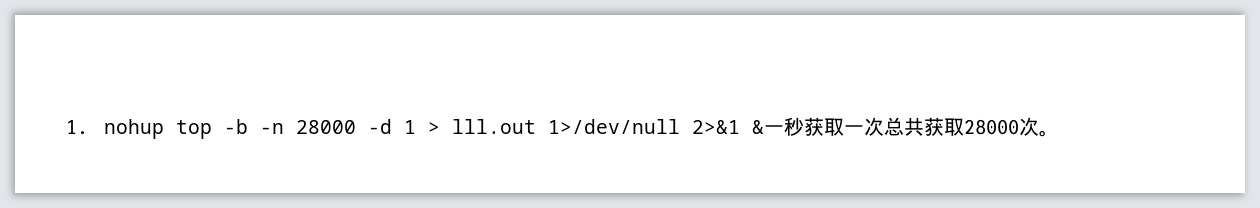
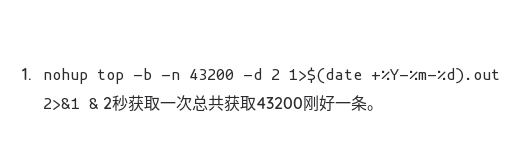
- 1. nohup top -b -n 28000 -d 1 > lll.out 1>/dev/null 2>&1 &一秒获取一次总共获取28000次。
+ 1. nohup top -b -n 43200 -d 2 1>$(date +%Y-%m-%d).out 2>&1 & 2秒获取一次总共获取43200刚好一条。

